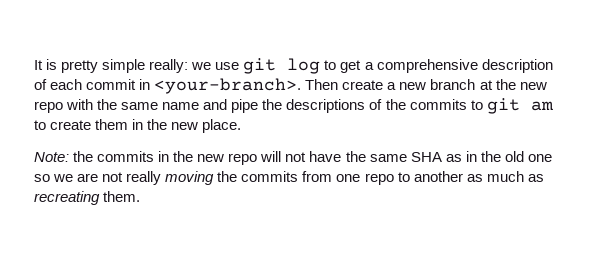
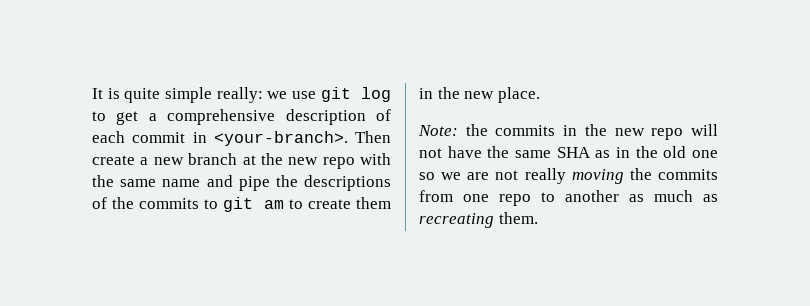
- It is pretty simple really: we use git log to get a comprehensive description of each commit in <your-branch>.
+ It is quite simple really: we use git log to get a comprehensive description of each commit in <your-branch>.

